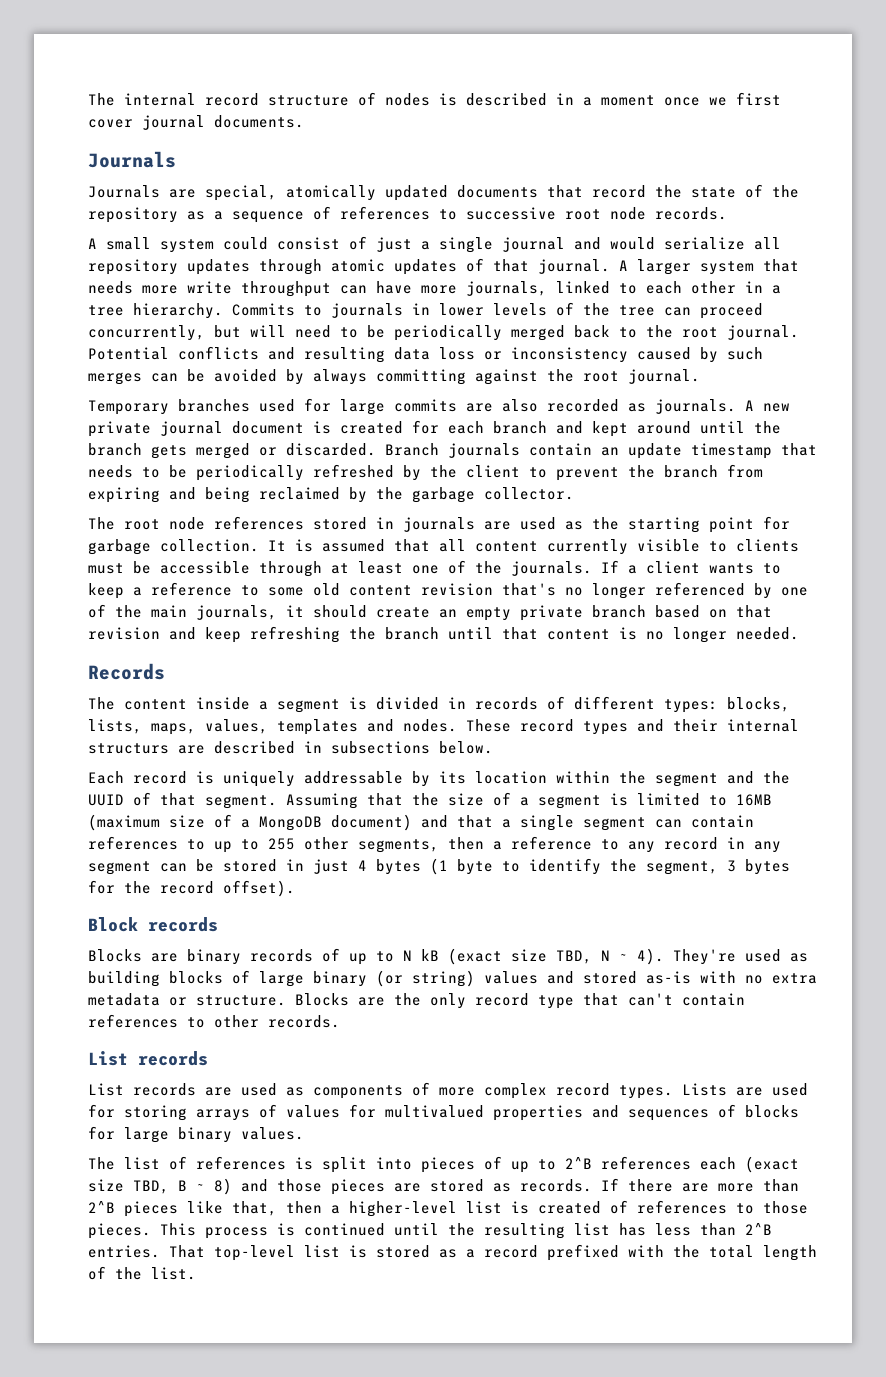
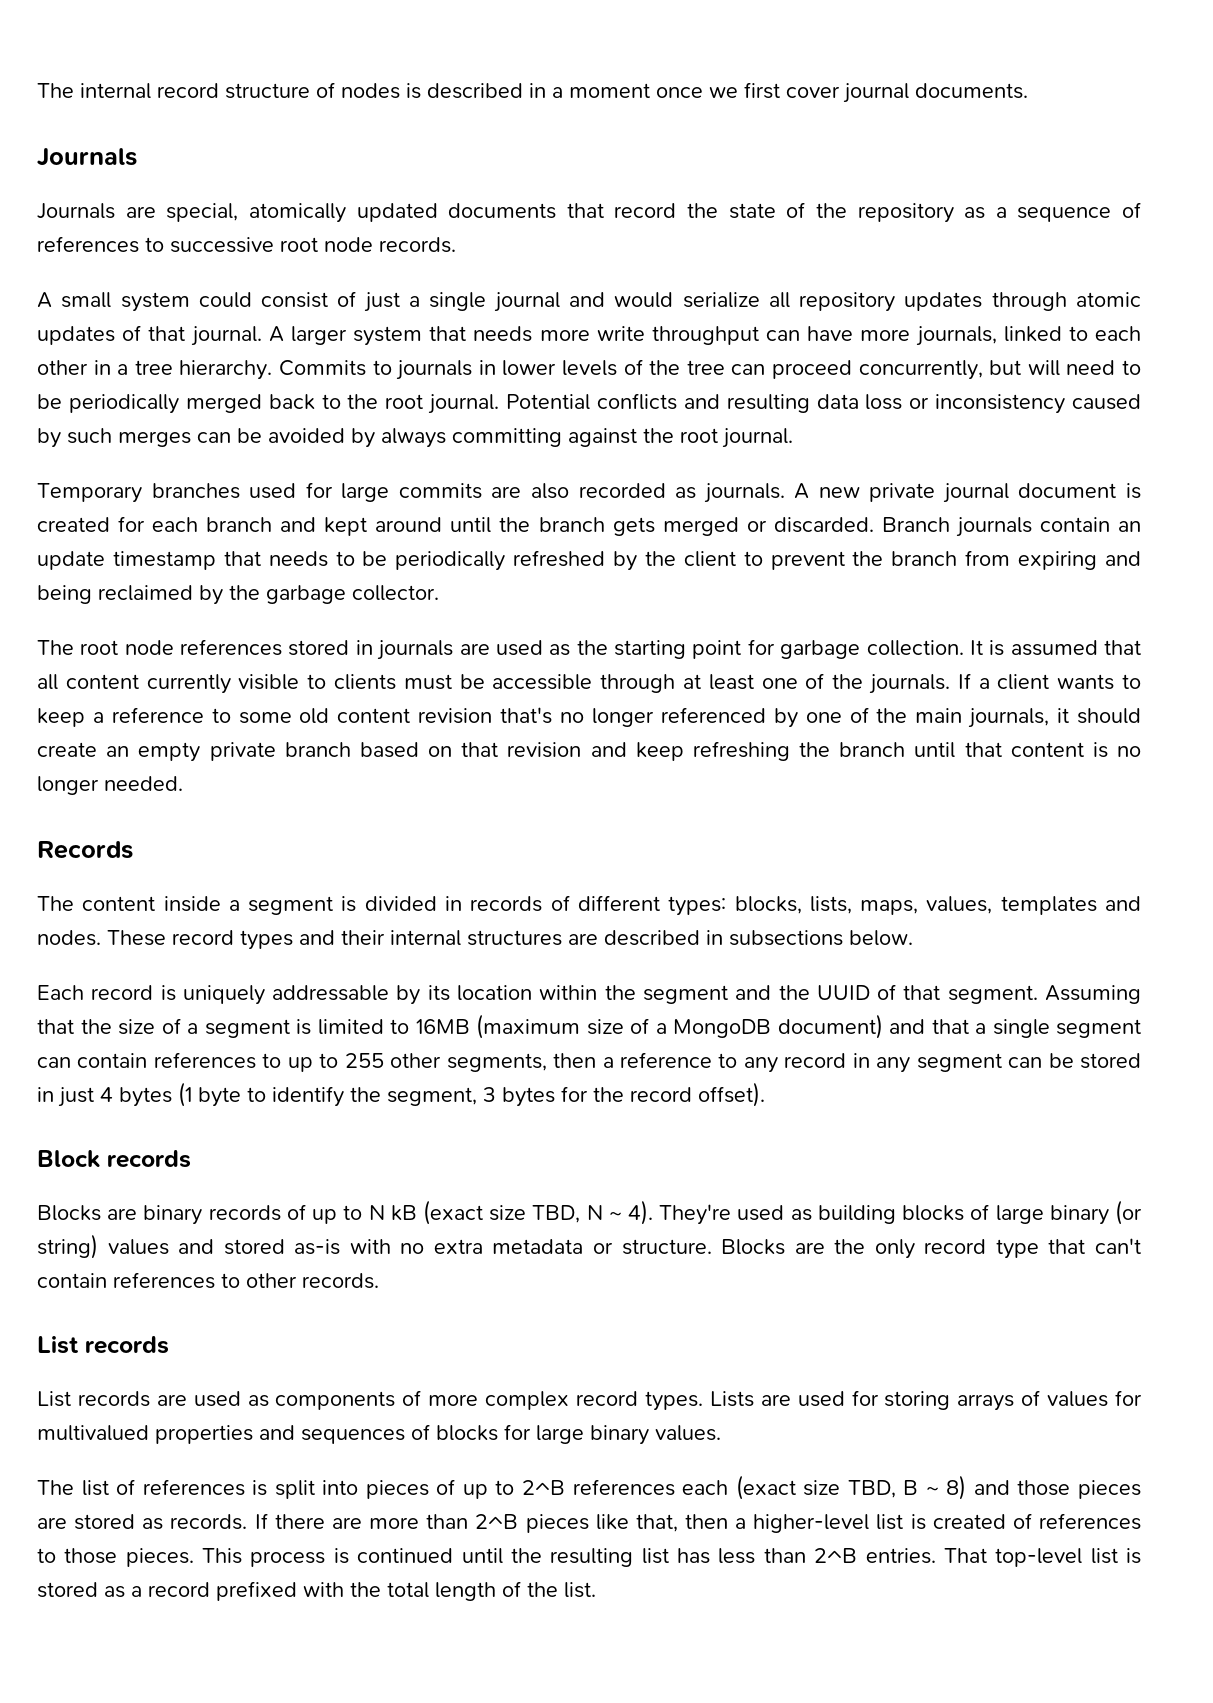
- These record types and their internal structurs are described in subsections below.
+ These record types and their internal structures are described in subsections below.

